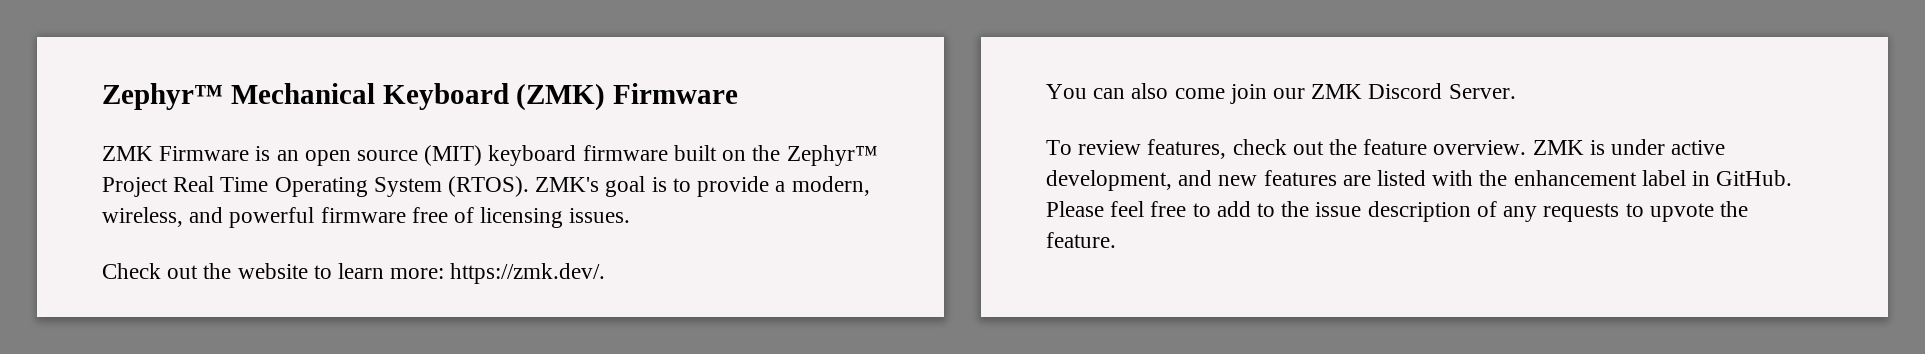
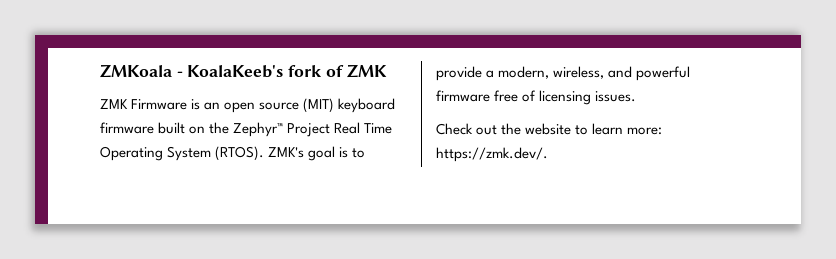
- Zephyr™ Mechanical Keyboard (ZMK) Firmware
+ ZMKoala - KoalaKeeb's fork of ZMK
- You can also come join our ZMK Discord Server.
- To review features, check out the feature overview. ZMK is under active development, and new features are listed with the enhancement label in GitHub. Please feel free to add to the issue description of any requests to upvote the feature.

